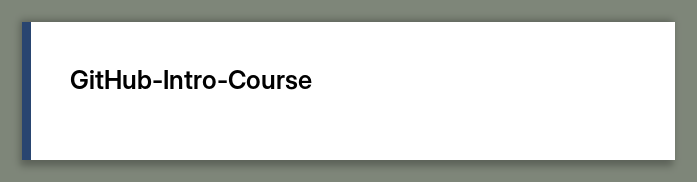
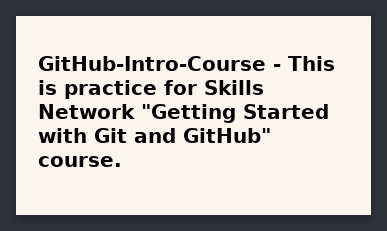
- GitHub-Intro-Course
+ GitHub-Intro-Course - This is practice for Skills Network "Getting Started with Git and GitHub" course.

